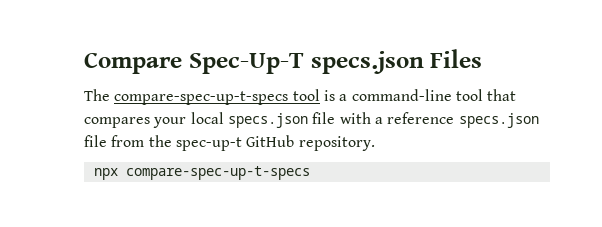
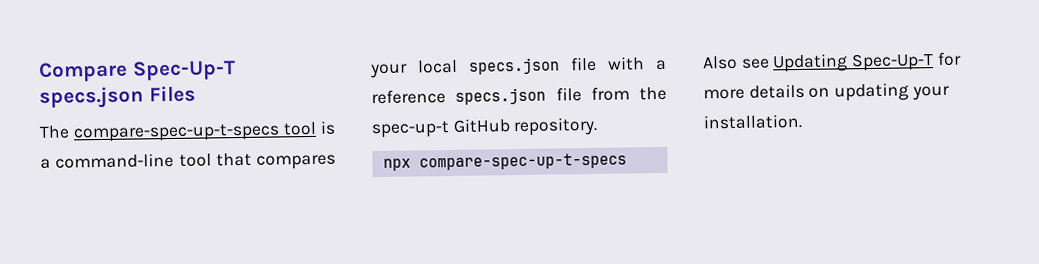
+ Also see Updating Spec-Up-T for more details on updating your installation.

